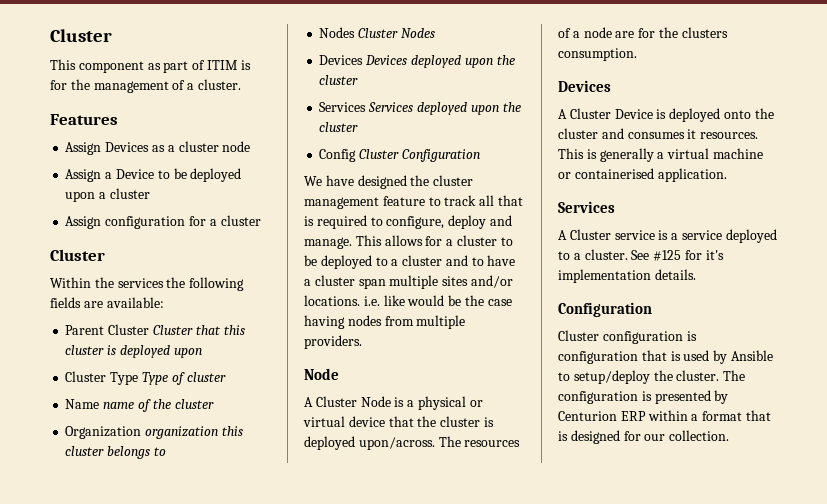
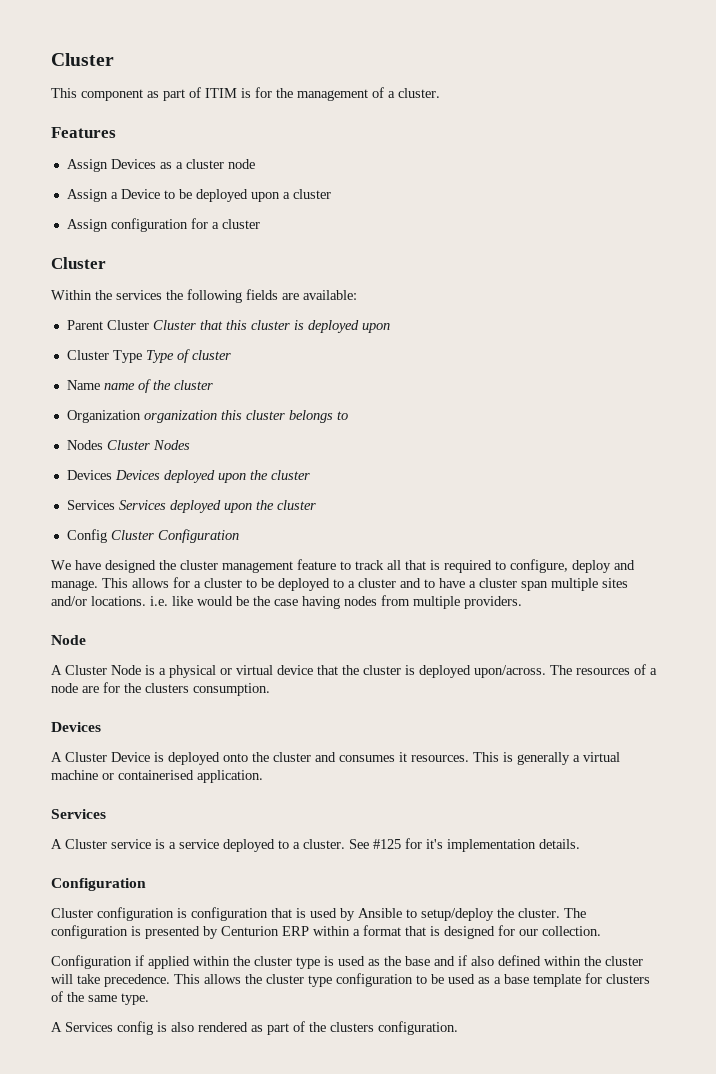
+ Configuration if applied within the cluster type is used as the base and if also defined within the cluster will take precedence. This allows the cluster type configuration to be used as a base template for clusters of the same type.
+ A Services config is also rendered as part of the clusters configuration.

